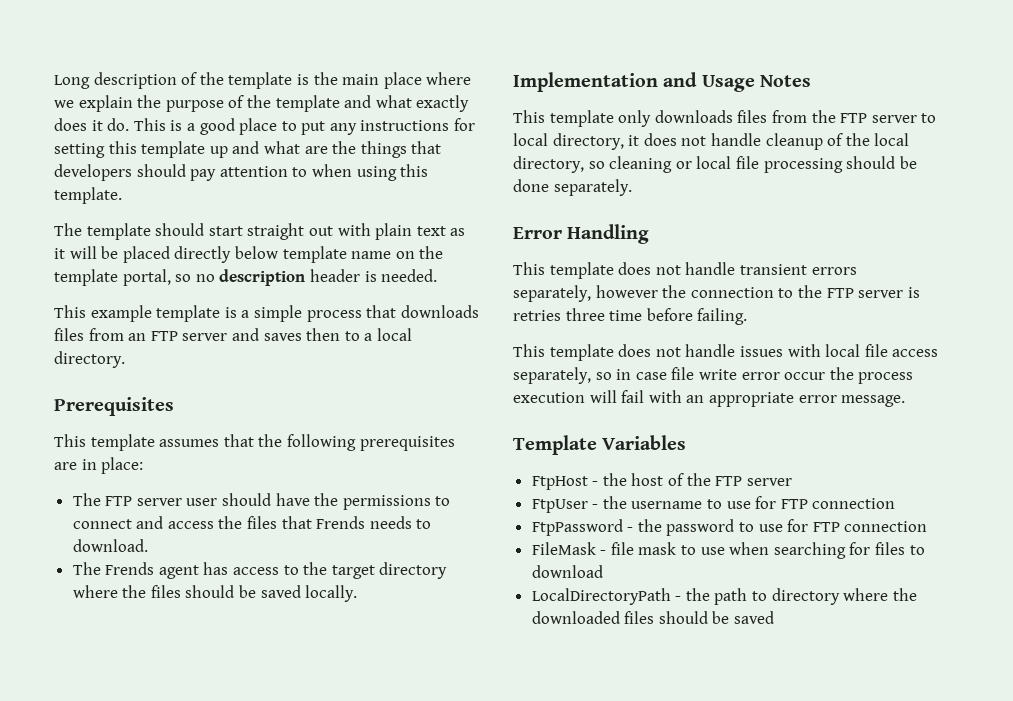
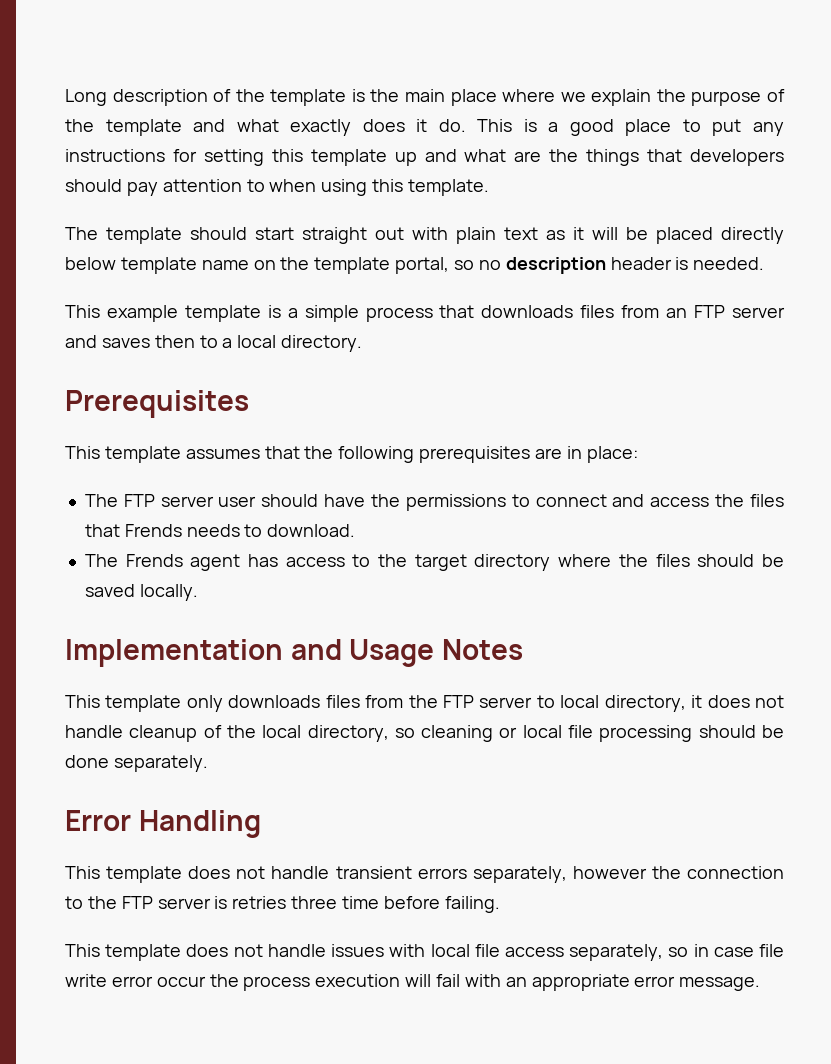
- Template Variables
- FtpHost - the host of the FTP server
- FtpUser - the username to use for FTP connection
- FtpPassword - the password to use for FTP connection
- FileMask - file mask to use when searching for files to download
- LocalDirectoryPath - the path to directory where the downloaded files should be saved

